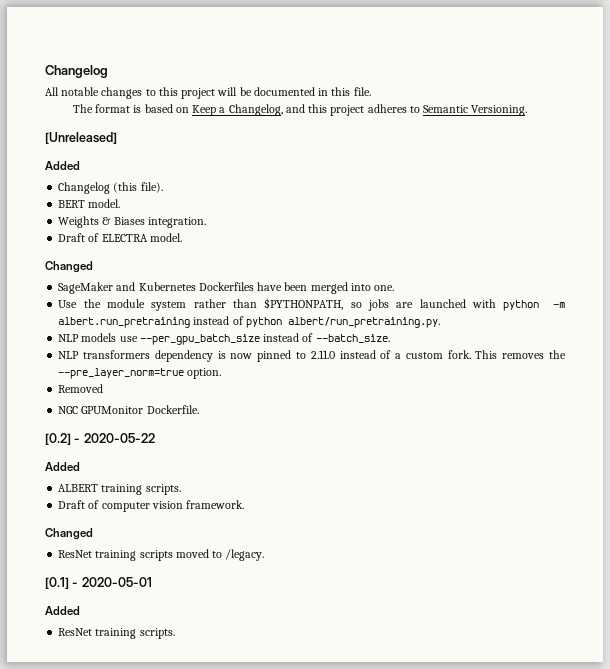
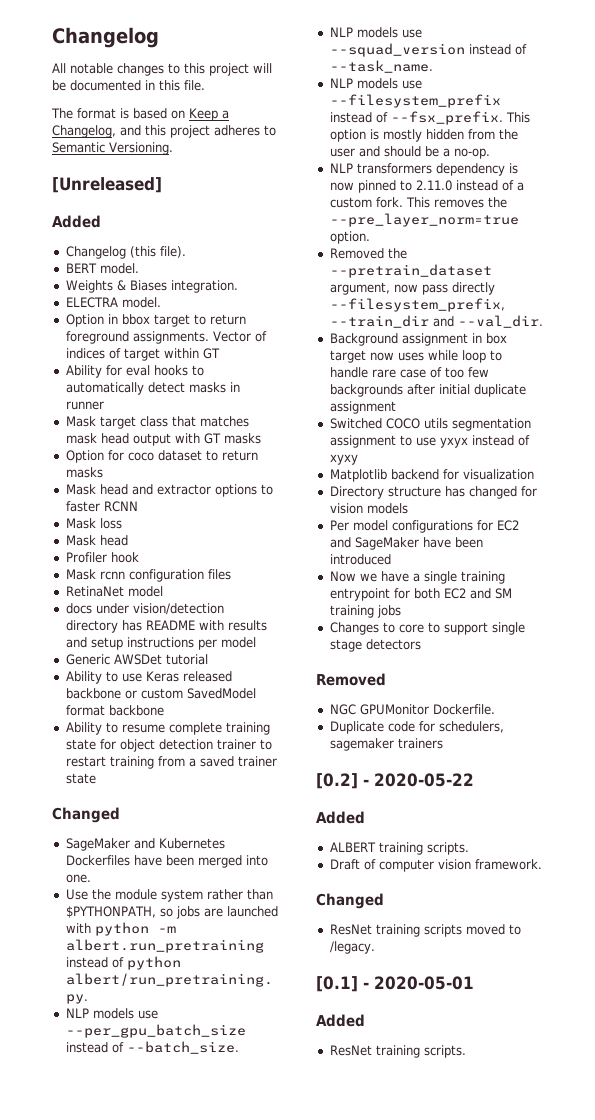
- Draft of ELECTRA model.
+ ELECTRA model.
+ Option in bbox target to return foreground assignments. Vector of indices of target within GT
+ Ability for eval hooks to automatically detect masks in runner
+ Mask target class that matches mask head output with GT masks
+ Option for coco dataset to return masks
+ Mask head and extractor options to faster RCNN
+ Mask loss
+ Mask head
+ Profiler hook
+ Mask rcnn configuration files
+ RetinaNet model
+ docs under vision/detection directory has README with results and setup instructions per model
+ Generic AWSDet tutorial
+ Ability to use Keras released backbone or custom SavedModel format backbone
+ Ability to resume complete training state for object detection trainer to restart training from a saved trainer state
+ NLP models use --squad_version instead of --task_name.
+ NLP models use --filesystem_prefix instead of --fsx_prefix. This option is mostly hidden from the user and should be a no-op.
+ Removed the --pretrain_dataset argument, now pass directly --filesystem_prefix, --train_dir and --val_dir.
+ Background assignment in box target now uses while loop to handle rare case of too few backgrounds after initial duplicate assignment
+ Switched COCO utils segmentation assignment to use yxyx instead of xyxy
+ Matplotlib backend for visualization
+ Directory structure has changed for vision models
+ Per model configurations for EC2 and SageMaker have been introduced
+ Now we have a single training entrypoint for both EC2 and SM training jobs
+ Changes to core to support single stage detectors
  Removed
  NGC GPUMonitor Dockerfile.
+ Duplicate code for schedulers, sagemaker trainers

